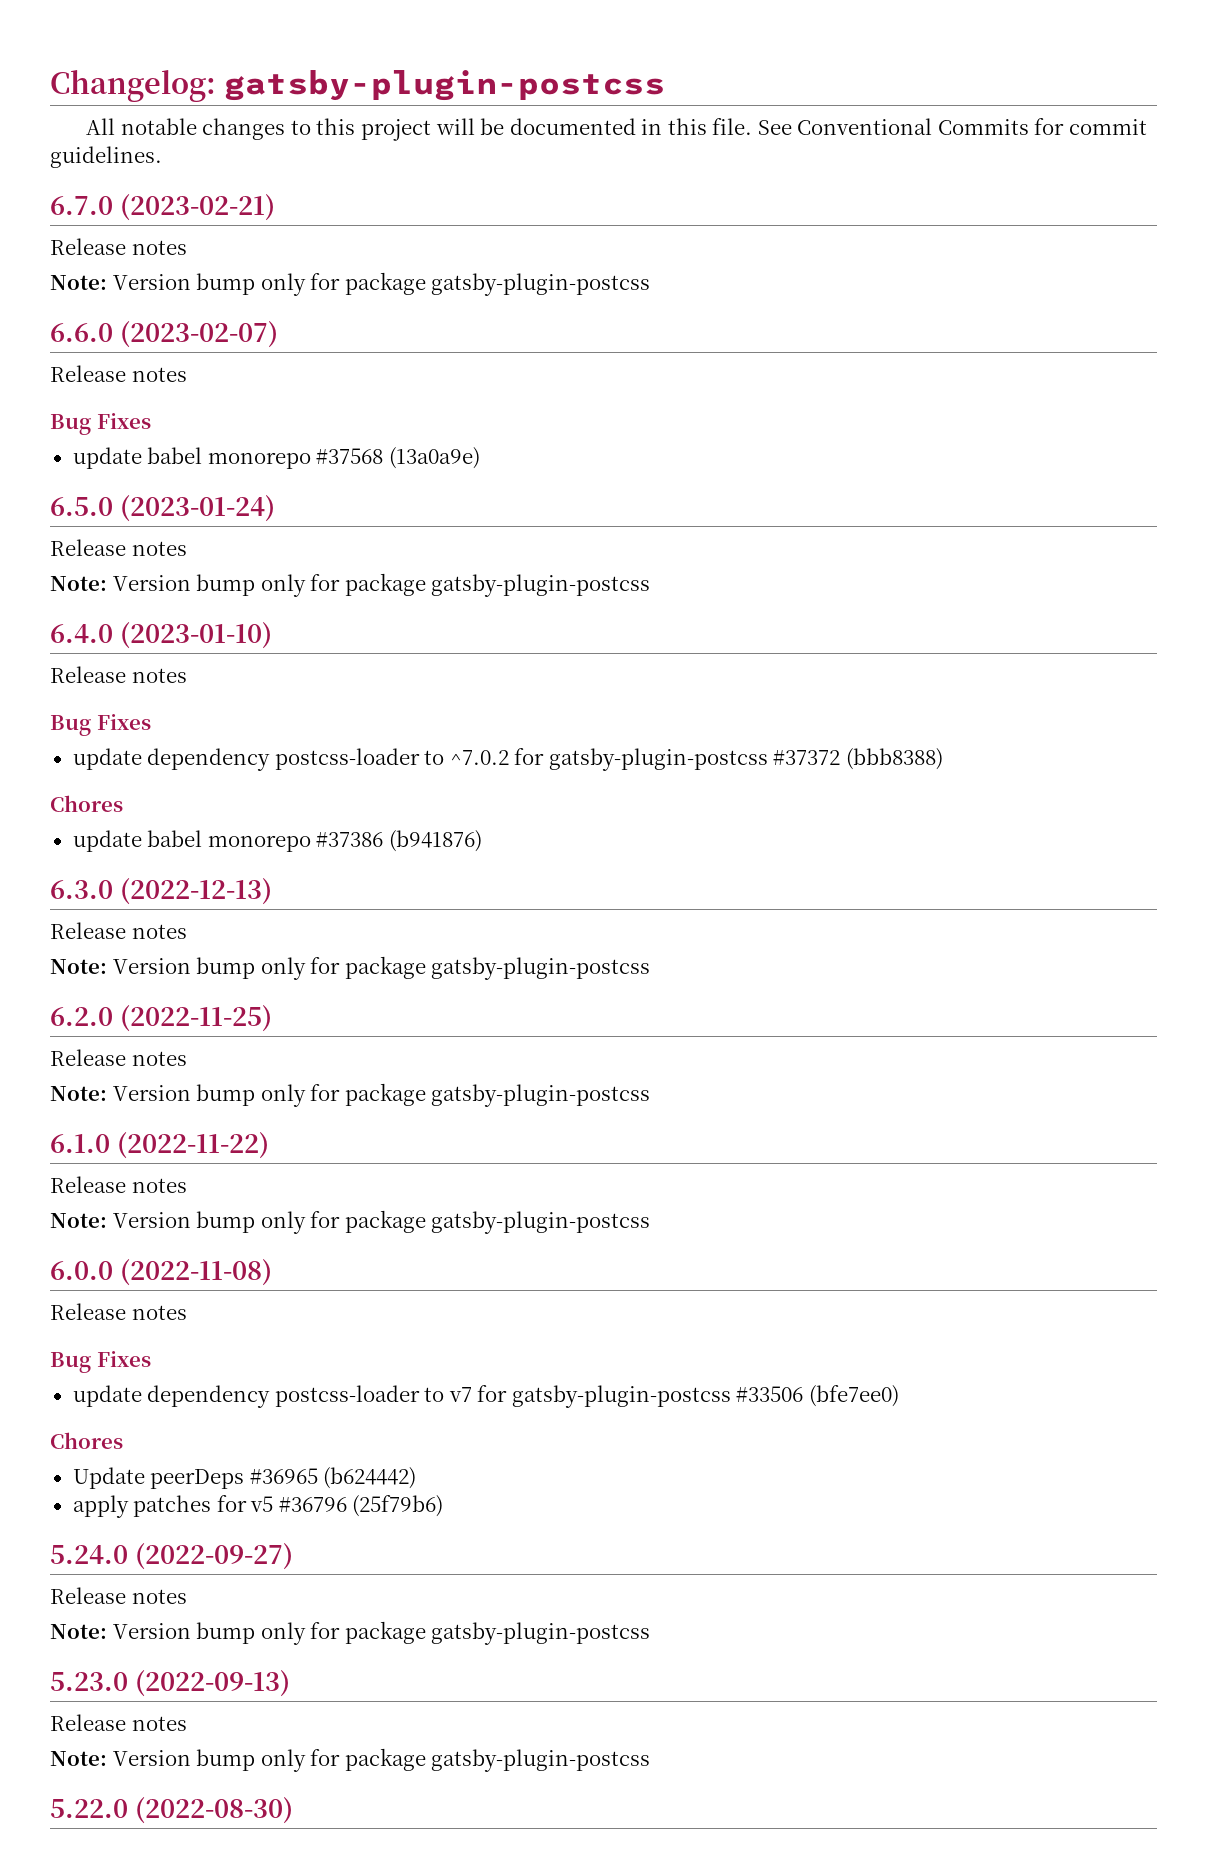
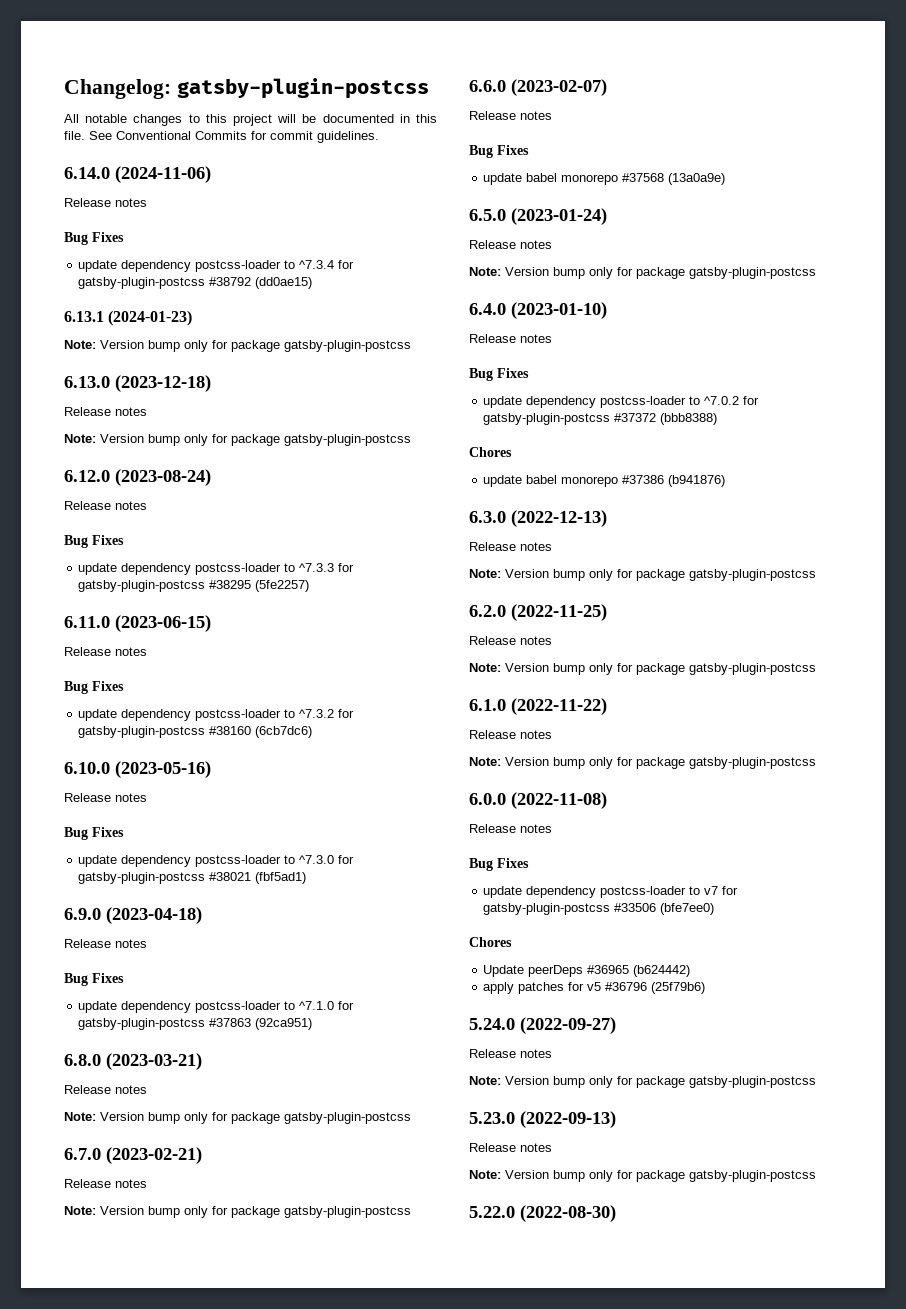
+ 6.14.0 (2024-11-06)
+ Release notes
+ Bug Fixes
+ update dependency postcss-loader to ^7.3.4 for gatsby-plugin-postcss #38792 (dd0ae15)
+ 6.13.1 (2024-01-23)
+ Note: Version bump only for package gatsby-plugin-postcss
+ 6.13.0 (2023-12-18)
+ Release notes
+ Note: Version bump only for package gatsby-plugin-postcss
+ 6.12.0 (2023-08-24)
+ Release notes
+ Bug Fixes
+ update dependency postcss-loader to ^7.3.3 for gatsby-plugin-postcss #38295 (5fe2257)
+ 6.11.0 (2023-06-15)
+ Release notes
+ Bug Fixes
+ update dependency postcss-loader to ^7.3.2 for gatsby-plugin-postcss #38160 (6cb7dc6)
+ 6.10.0 (2023-05-16)
+ Release notes
+ Bug Fixes
+ update dependency postcss-loader to ^7.3.0 for gatsby-plugin-postcss #38021 (fbf5ad1)
+ 6.9.0 (2023-04-18)
+ Release notes
+ Bug Fixes
+ update dependency postcss-loader to ^7.1.0 for gatsby-plugin-postcss #37863 (92ca951)
+ 6.8.0 (2023-03-21)
+ Release notes
+ Note: Version bump only for package gatsby-plugin-postcss

